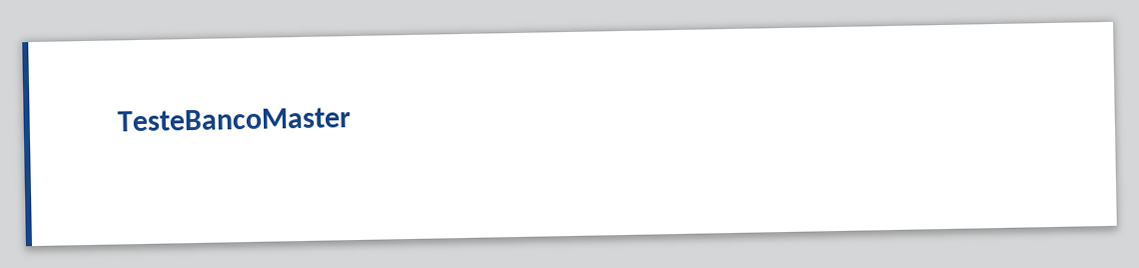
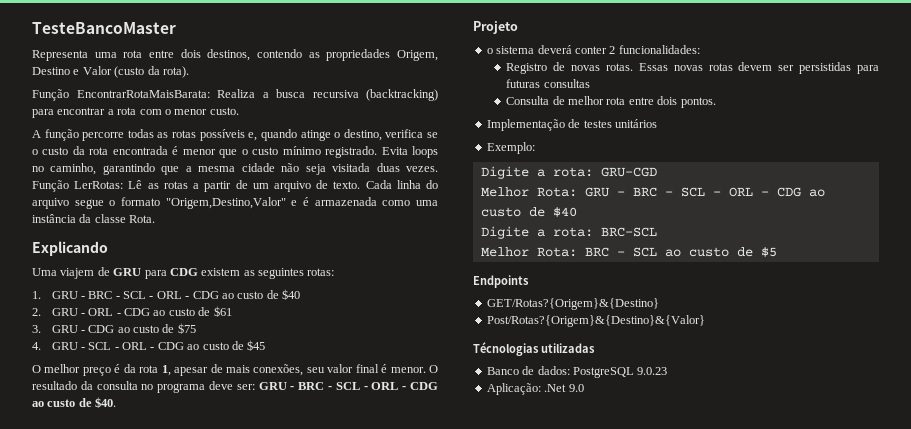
+ Representa uma rota entre dois destinos, contendo as propriedades Origem, Destino e Valor (custo da rota).
+ Função EncontrarRotaMaisBarata: Realiza a busca recursiva (backtracking) para encontrar a rota com o menor custo.
+ A função percorre todas as rotas possíveis e, quando atinge o destino, verifica se o custo da rota encontrada é menor que o custo mínimo registrado. Evita loops no caminho, garantindo que a mesma cidade não seja visitada duas vezes. Função LerRotas: Lê as rotas a partir de um arquivo de texto. Cada linha do arquivo segue o formato "Origem,Destino,Valor" e é armazenada como uma instância da classe Rota.
+ Explicando
+ Uma viajem de GRU para CDG existem as seguintes rotas:
+ 1. GRU - BRC - SCL - ORL - CDG ao custo de $40
+ 2. GRU - ORL - CDG ao custo de $61
+ 3. GRU - CDG ao custo de $75
+ 4. GRU - SCL - ORL - CDG ao custo de $45
+ O melhor preço é da rota 1, apesar de mais conexões, seu valor final é menor. O resultado da consulta no programa deve ser: GRU - BRC - SCL - ORL - CDG ao custo de $40.
+ Projeto
+ o sistema deverá conter 2 funcionalidades:
+ Registro de novas rotas. Essas novas rotas devem ser persistidas para futuras consultas
+ Consulta de melhor rota entre dois pontos.
+ Implementação de testes unitários
+ Exemplo:
+ Digite a rota: GRU-CGD
+ Melhor Rota: GRU - BRC - SCL - ORL - CDG ao custo de $40
+ Digite a rota: BRC-SCL
+ Melhor Rota: BRC - SCL ao custo de $5
+ Endpoints
+ GET/Rotas?{Origem}&{Destino}
+ Post/Rotas?{Origem}&{Destino}&{Valor}
+ Técnologias utilizadas
+ Banco de dados: PostgreSQL 9.0.23
+ Aplicação: .Net 9.0

